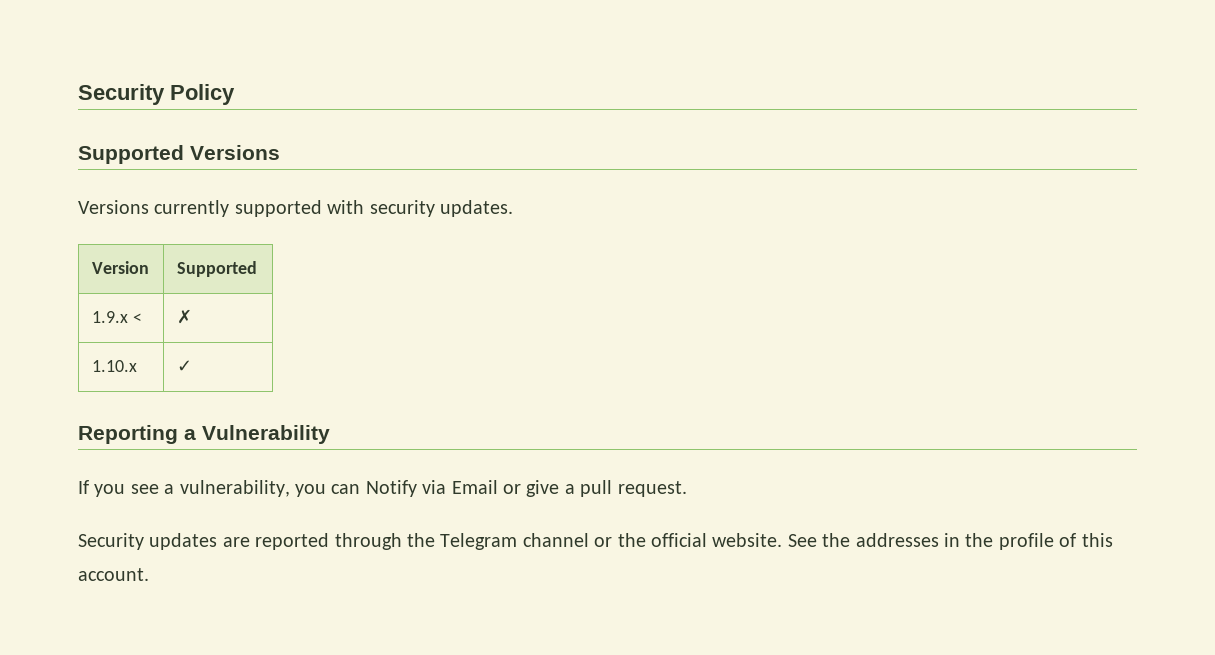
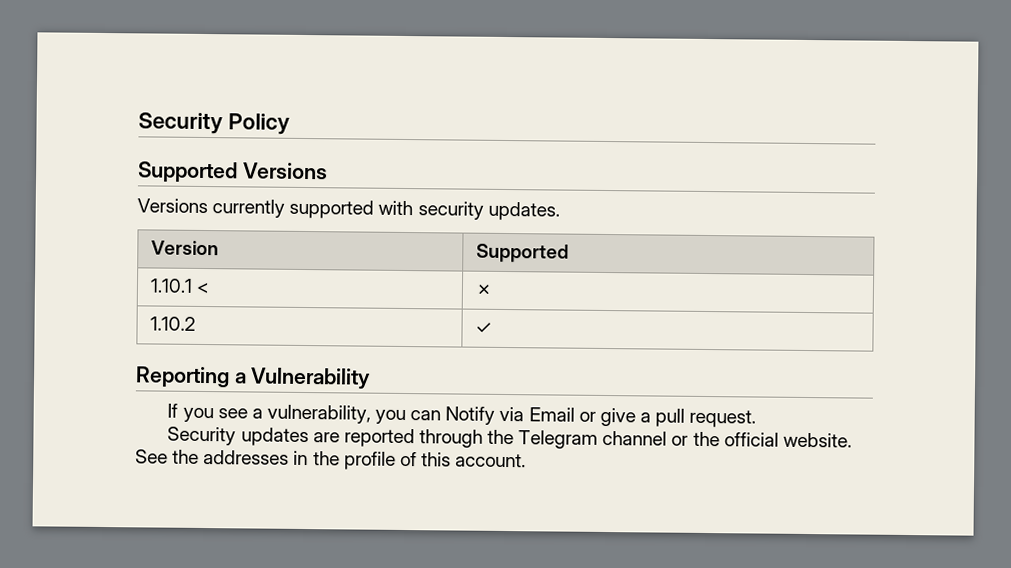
- 1.9.x < | ✗
+ 1.10.1 < | ✗
- 1.10.x | ✓
+ 1.10.2 | ✓

